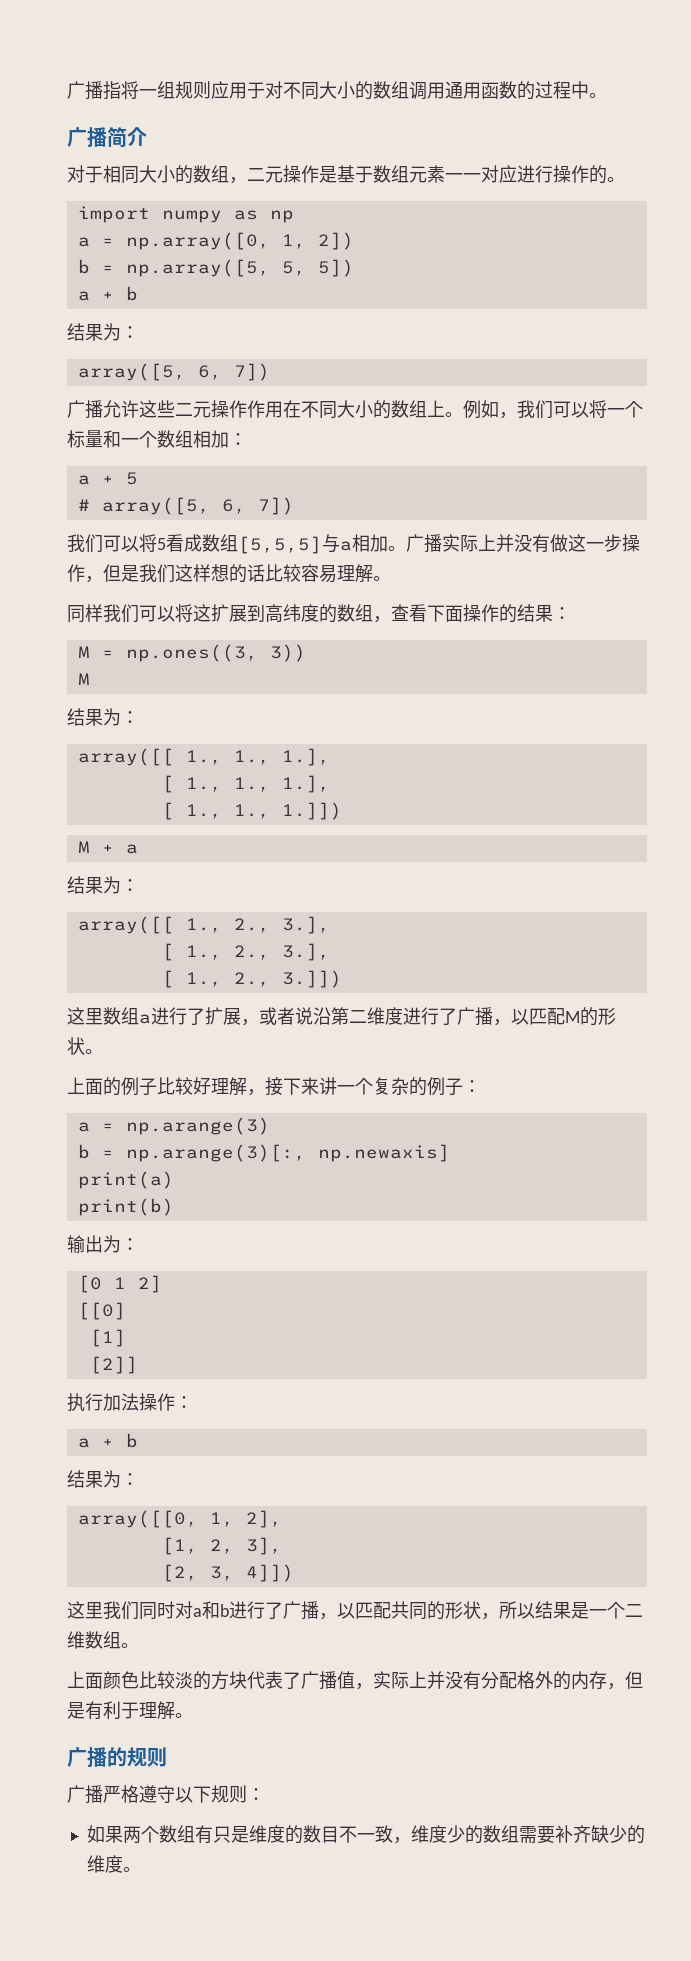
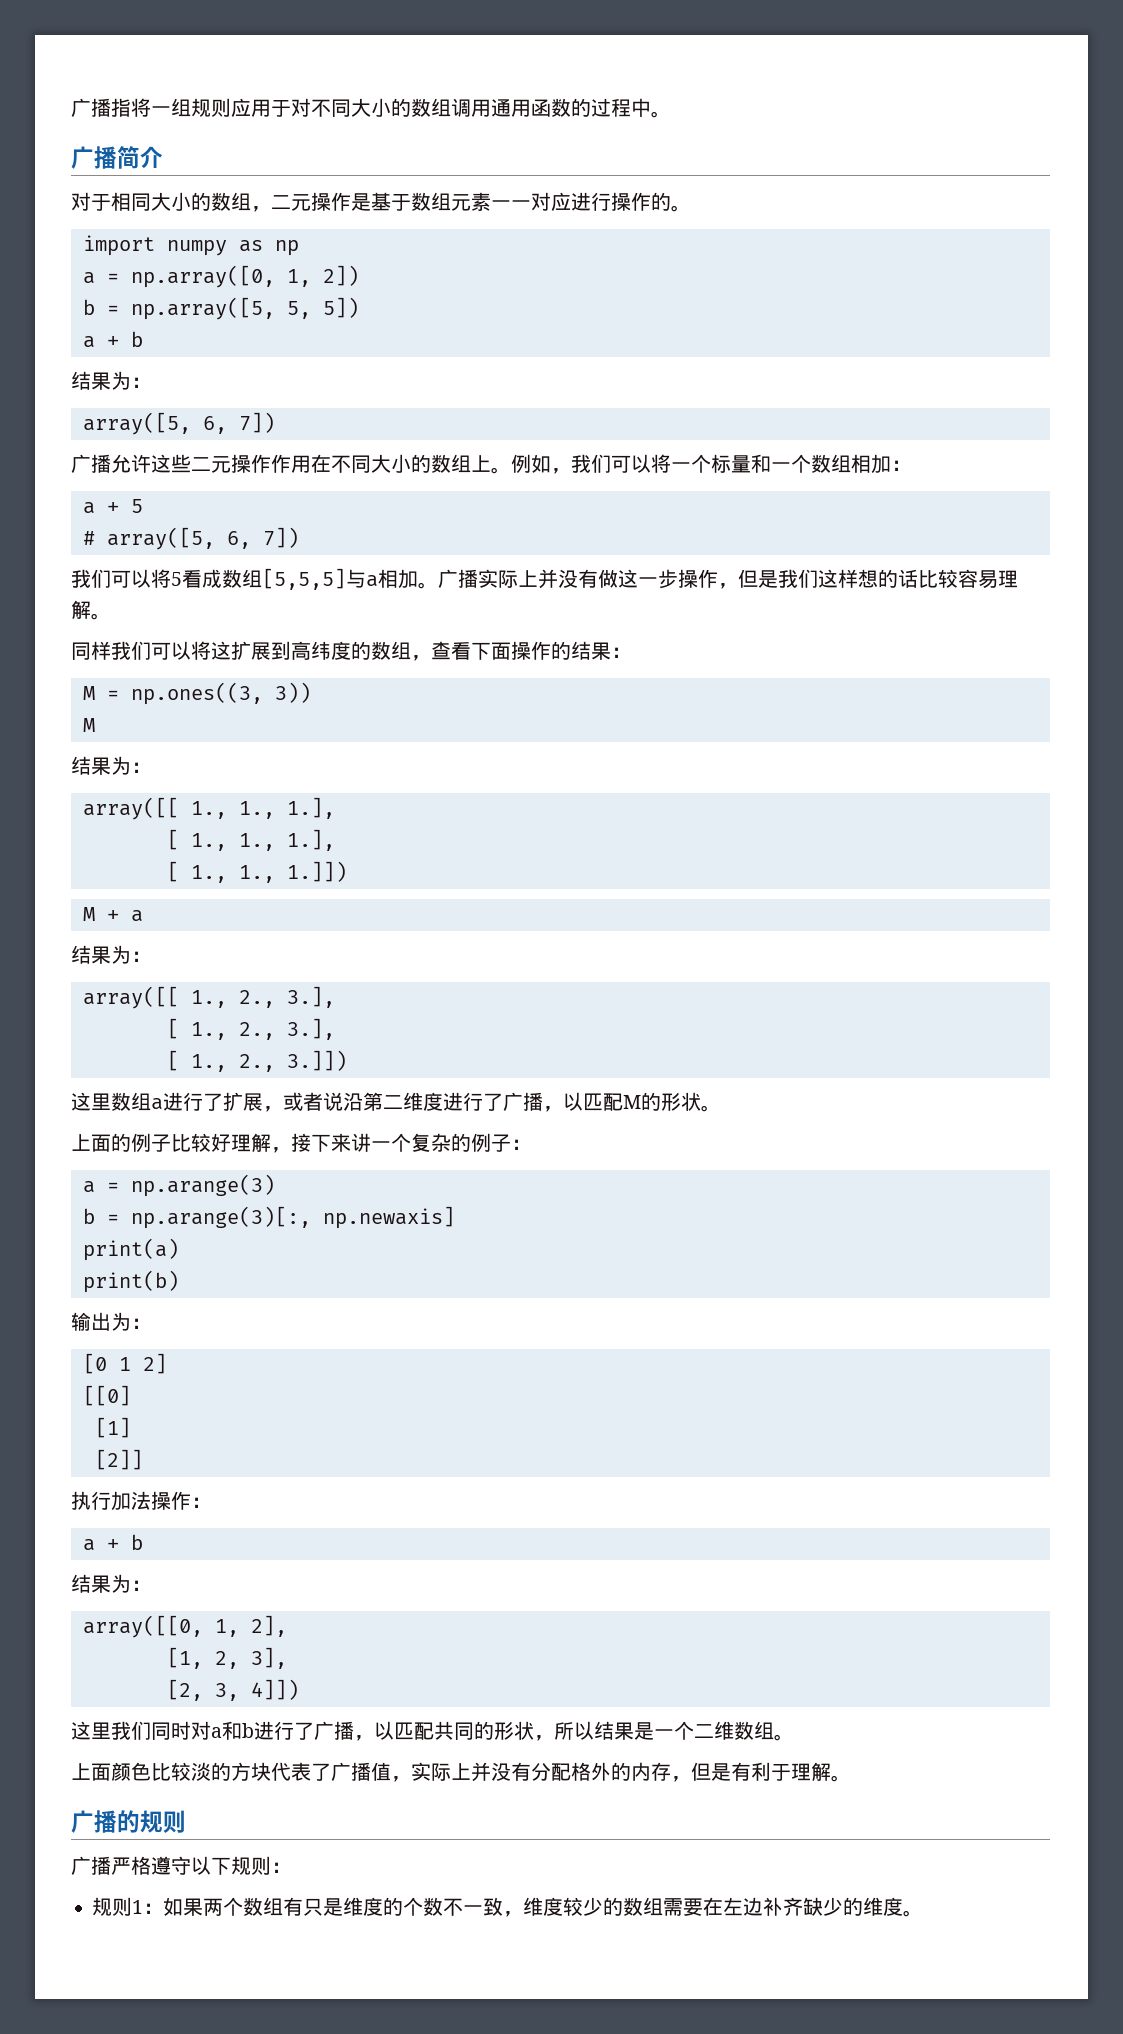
- 如果两个数组有只是维度的数目不一致，维度少的数组需要补齐缺少的维度。
+ 规则1：如果两个数组有只是维度的个数不一致，维度较少的数组需要在左边补齐缺少的维度。

